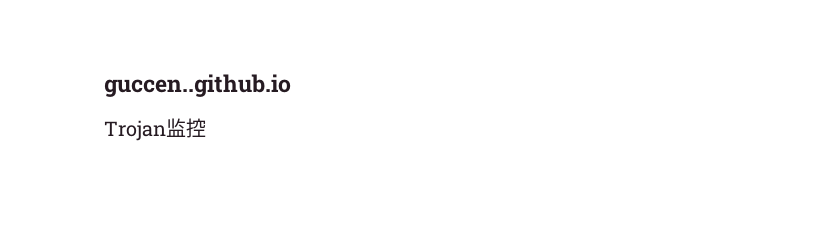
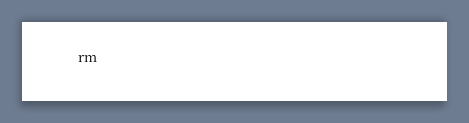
- guccen..github.io
- Trojan监控
+ rm

